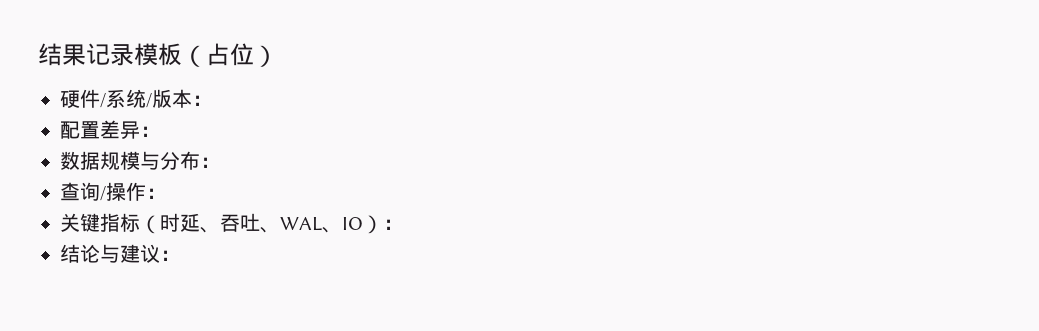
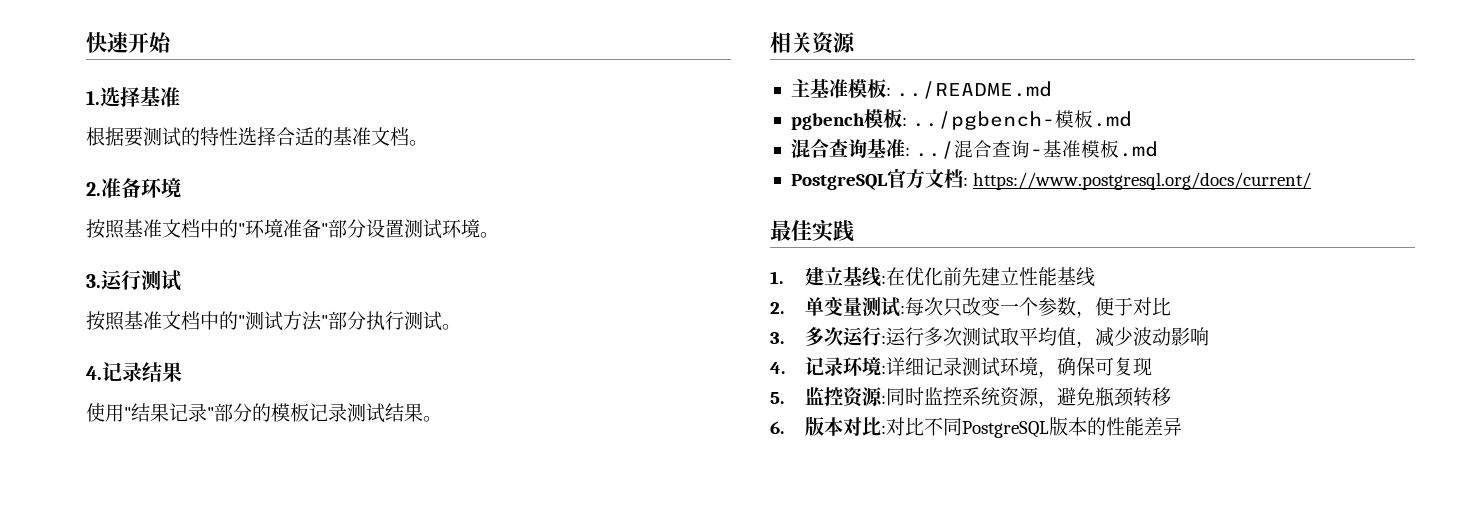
- 结果记录模板（占位）
- 硬件/系统/版本：
- 配置差异：
- 数据规模与分布：
- 查询/操作：
- 关键指标（时延、吞吐、WAL、IO）：
- 结论与建议：
+ 快速开始
+ 1.选择基准
+ 根据要测试的特性选择合适的基准文档。
+ 2.准备环境
+ 按照基准文档中的"环境准备"部分设置测试环境。
+ 3.运行测试
+ 按照基准文档中的"测试方法"部分执行测试。
+ 4.记录结果
+ 使用"结果记录"部分的模板记录测试结果。
+ 相关资源
+ 主基准模板: ../README.md
+ pgbench模板: ../pgbench-模板.md
+ 混合查询基准: ../混合查询-基准模板.md
+ PostgreSQL官方文档: https://www.postgresql.org/docs/current/
+ 最佳实践
+ 1.建立基线:在优化前先建立性能基线
+ 2.单变量测试:每次只改变一个参数，便于对比
+ 3.多次运行:运行多次测试取平均值，减少波动影响
+ 4.记录环境:详细记录测试环境，确保可复现
+ 5.监控资源:同时监控系统资源，避免瓶颈转移
+ 6.版本对比:对比不同PostgreSQL版本的性能差异

